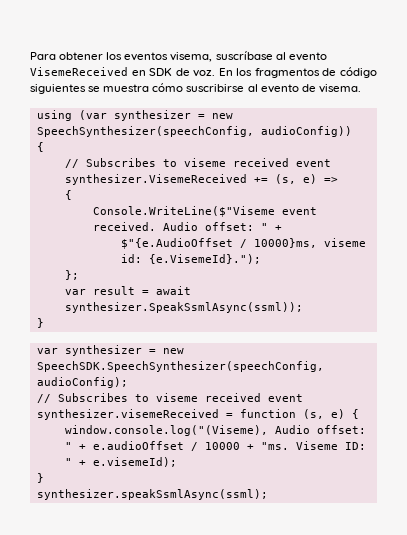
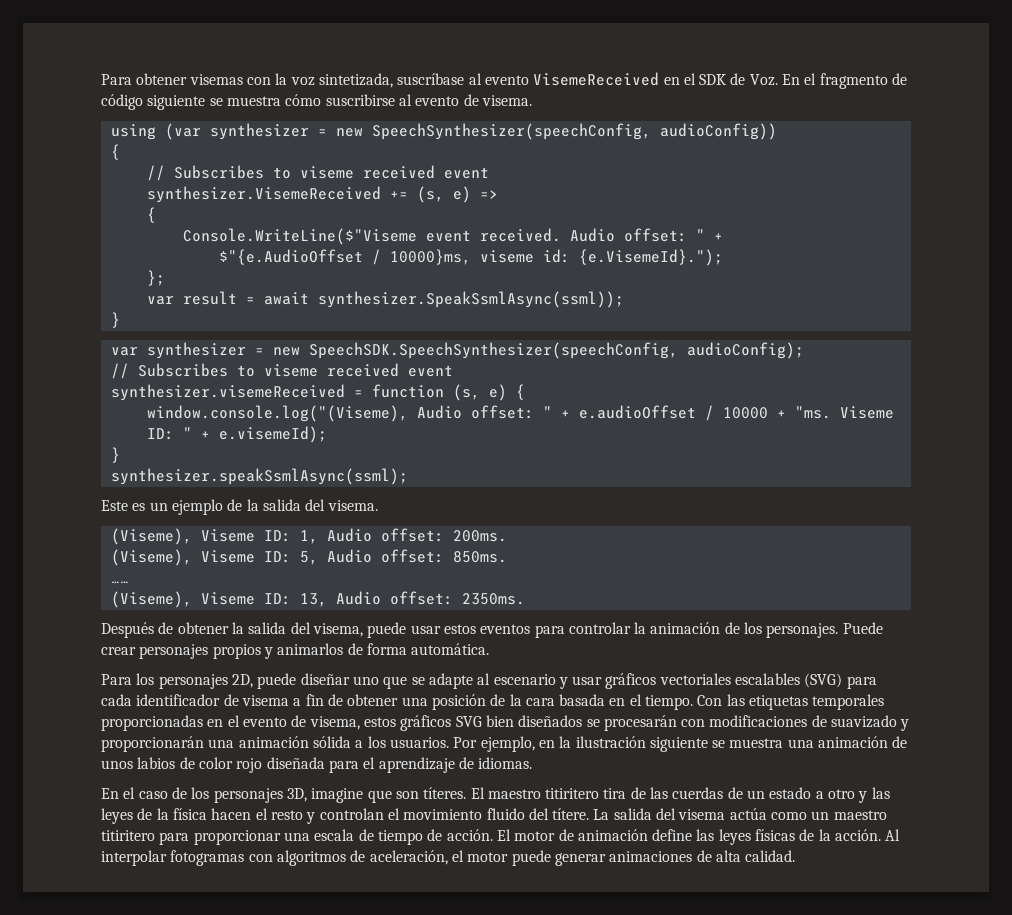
- Para obtener los eventos visema, suscríbase al evento VisemeReceived en SDK de voz. En los fragmentos de código siguientes se muestra cómo suscribirse al evento de visema.
+ Para obtener visemas con la voz sintetizada, suscríbase al evento VisemeReceived en el SDK de Voz. En el fragmento de código siguiente se muestra cómo suscribirse al evento de visema.
+ Este es un ejemplo de la salida del visema.
+ (Viseme), Viseme ID: 1, Audio offset: 200ms.
+ (Viseme), Viseme ID: 5, Audio offset: 850ms.
+ ……
+ (Viseme), Viseme ID: 13, Audio offset: 2350ms.
+ Después de obtener la salida del visema, puede usar estos eventos para controlar la animación de los personajes. Puede crear personajes propios y animarlos de forma automática.
+ Para los personajes 2D, puede diseñar uno que se adapte al escenario y usar gráficos vectoriales escalables (SVG) para cada identificador de visema a fin de obtener una posición de la cara basada en el tiempo. Con las etiquetas temporales proporcionadas en el evento de visema, estos gráficos SVG bien diseñados se procesarán con modificaciones de suavizado y proporcionarán una animación sólida a los usuarios. Por ejemplo, en la ilustración siguiente se muestra una animación de unos labios de color rojo diseñada para el aprendizaje de idiomas.
+ En el caso de los personajes 3D, imagine que son títeres. El maestro titiritero tira de las cuerdas de un estado a otro y las leyes de la física hacen el resto y controlan el movimiento fluido del títere. La salida del visema actúa como un maestro titiritero para proporcionar una escala de tiempo de acción. El motor de animación define las leyes físicas de la acción. Al interpolar fotogramas con algoritmos de aceleración, el motor puede generar animaciones de alta calidad.

